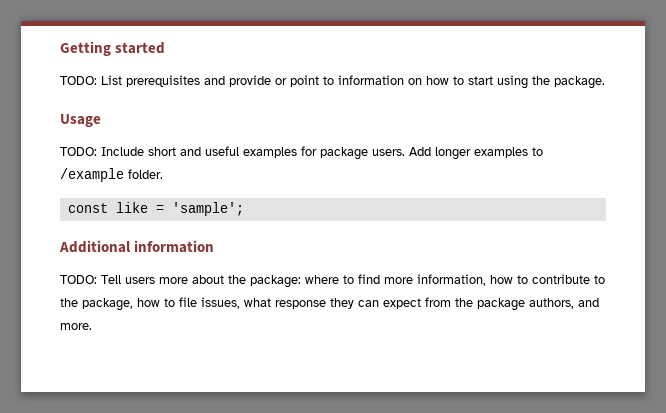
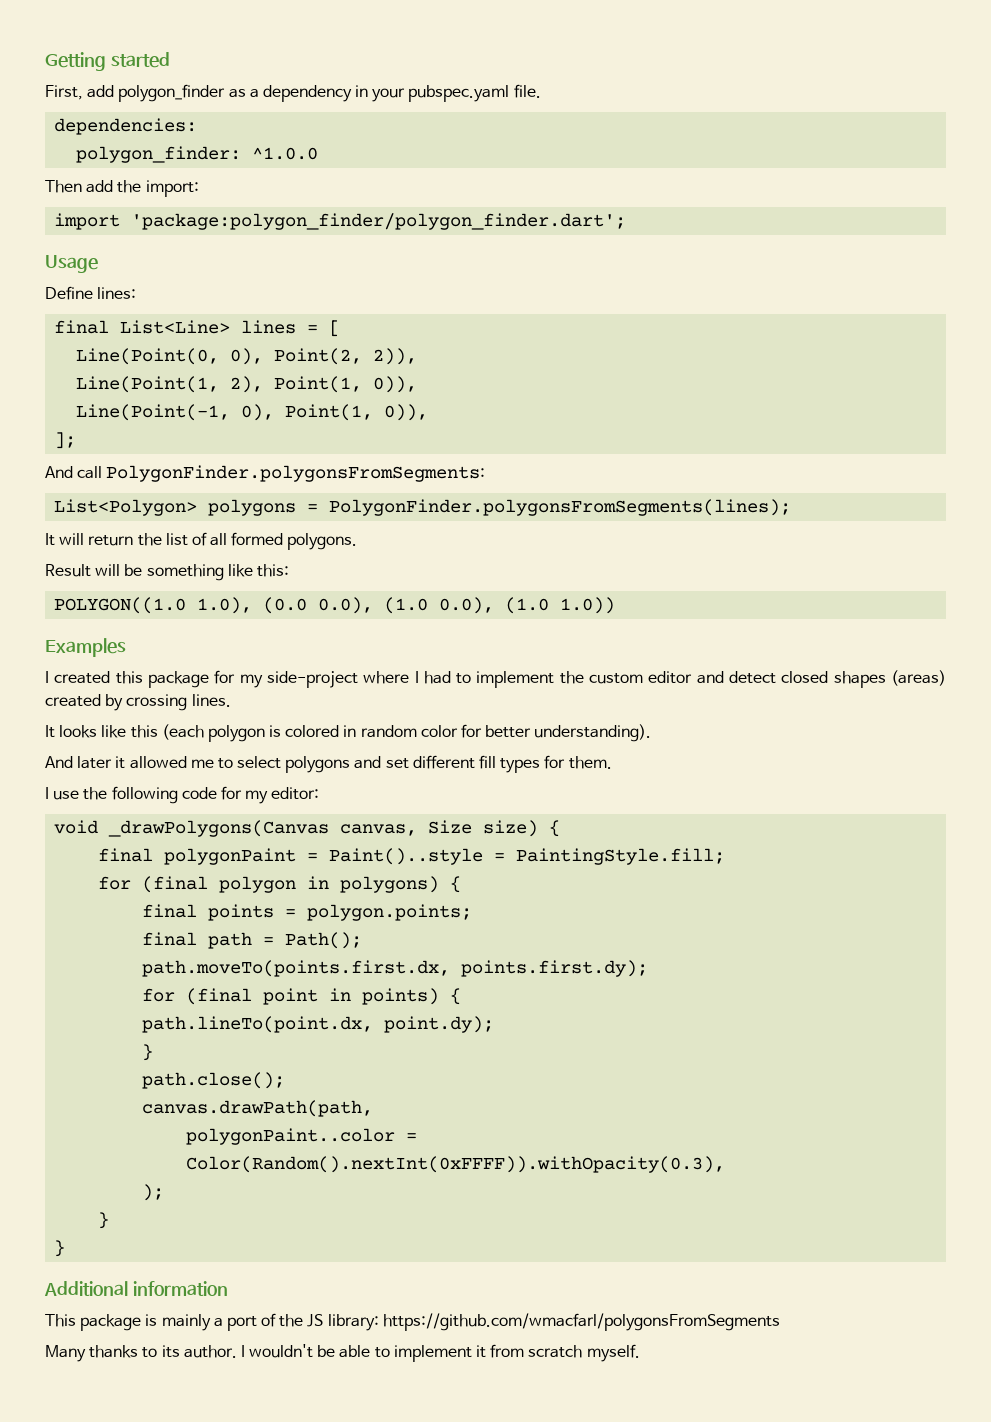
- TODO: List prerequisites and provide or point to information on how to start using the package.
+ First, add polygon_finder as a dependency in your pubspec.yaml file.
+ dependencies:
+ polygon_finder: ^1.0.0
+ Then add the import:
+ import 'package:polygon_finder/polygon_finder.dart';
  Usage
- TODO: Include short and useful examples for package users. Add longer examples to /example folder.
- const like = 'sample';
+ Define lines:
+ final List<Line> lines = [
+ Line(Point(0, 0), Point(2, 2)),
+ Line(Point(1, 2), Point(1, 0)),
+ Line(Point(-1, 0), Point(1, 0)),
+ ];
+ And call PolygonFinder.polygonsFromSegments:
+ List<Polygon> polygons = PolygonFinder.polygonsFromSegments(lines);
+ It will return the list of all formed polygons.
+ Result will be something like this:
+ POLYGON((1.0 1.0), (0.0 0.0), (1.0 0.0), (1.0 1.0))
+ Examples
+ I created this package for my side-project where I had to implement the custom editor and detect closed shapes (areas) created by crossing lines.
+ It looks like this (each polygon is colored in random color for better understanding).
+ And later it allowed me to select polygons and set different fill types for them.
+ I use the following code for my editor:
+ void _drawPolygons(Canvas canvas, Size size) {
+ final polygonPaint = Paint()..style = PaintingStyle.fill;
+ for (final polygon in polygons) {
+ final points = polygon.points;
+ final path = Path();
+ path.moveTo(points.first.dx, points.first.dy);
+ for (final point in points) {
+ path.lineTo(point.dx, point.dy);
+ }
+ path.close();
+ canvas.drawPath(path,
+ polygonPaint..color = Color(Random().nextInt(0xFFFF)).withOpacity(0.3),
+ );
+ }
+ }
  Additional information
- TODO: Tell users more about the package: where to find more information, how to contribute to the package, how to file issues, what response they can expect from the package authors, and more.
+ This package is mainly a port of the JS library: https://github.com/wmacfarl/polygonsFromSegments
+ Many thanks to its author. I wouldn't be able to implement it from scratch myself.

